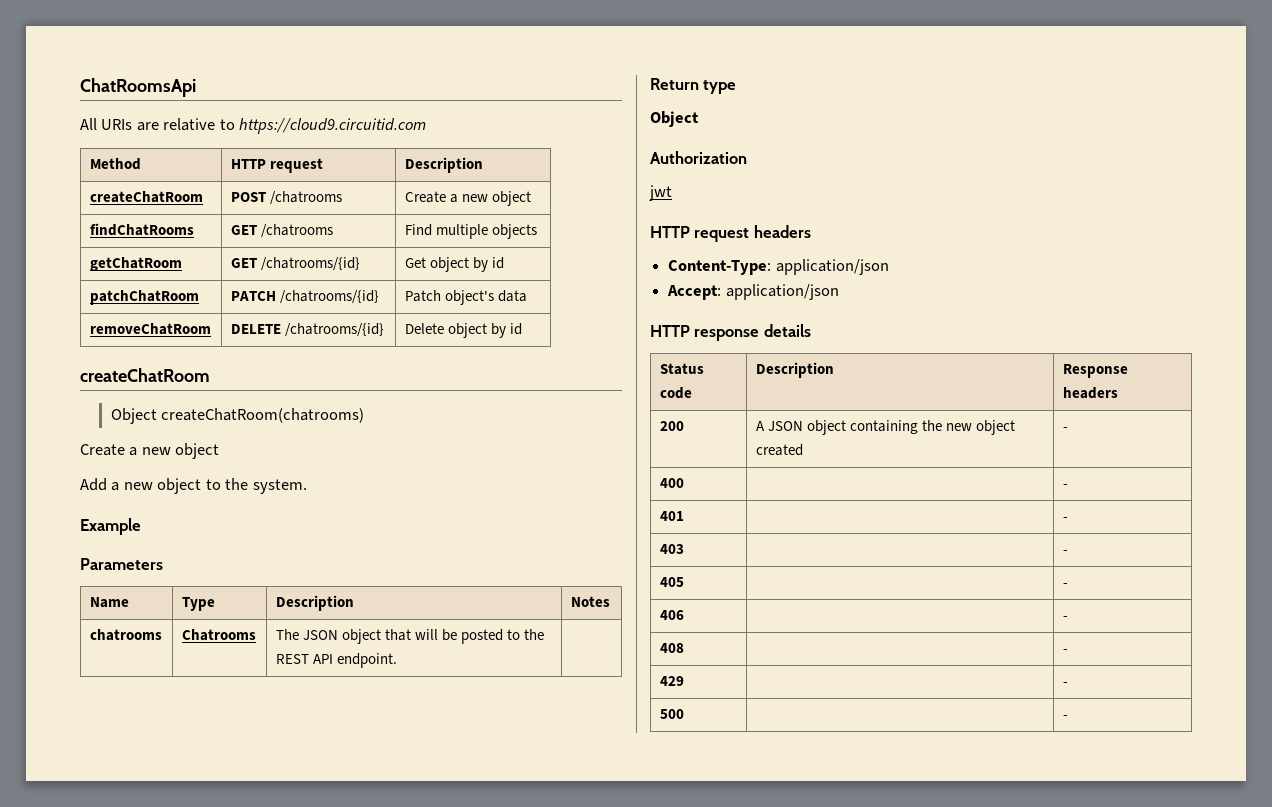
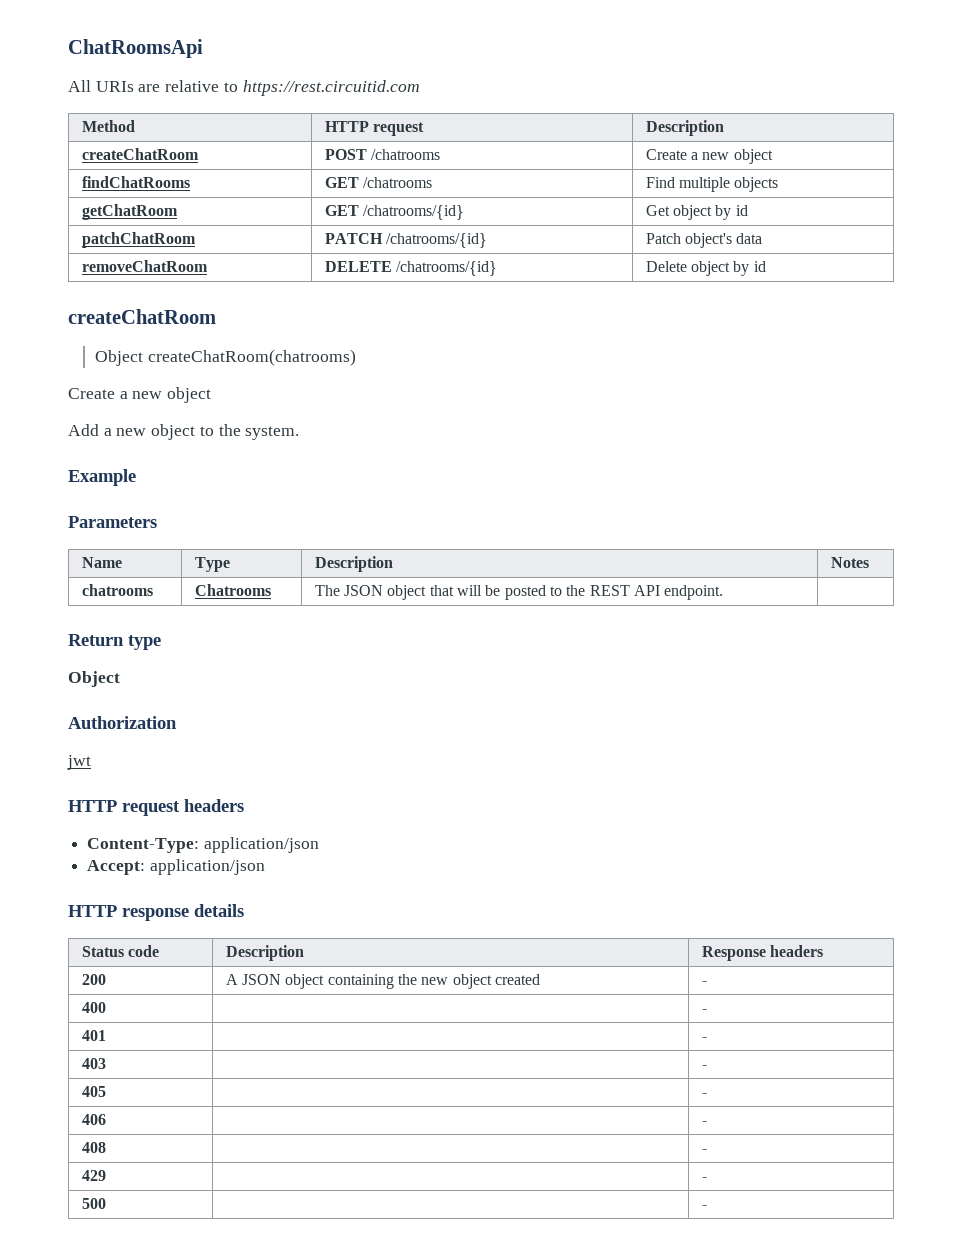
- All URIs are relative to https://cloud9.circuitid.com
+ All URIs are relative to https://rest.circuitid.com

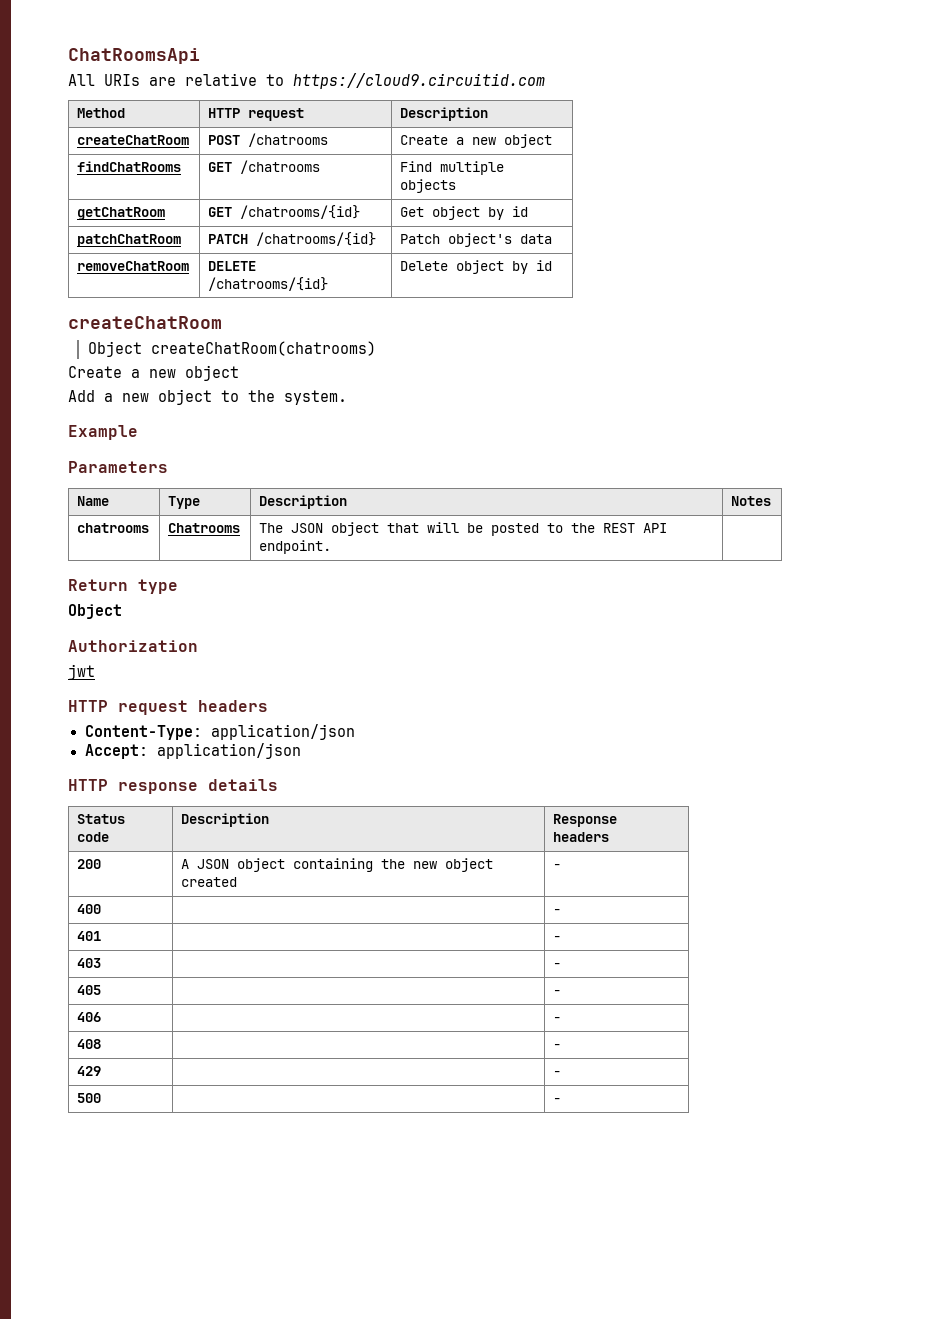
- All URIs are relative to https://rest.circuitid.com
+ All URIs are relative to https://cloud9.circuitid.com

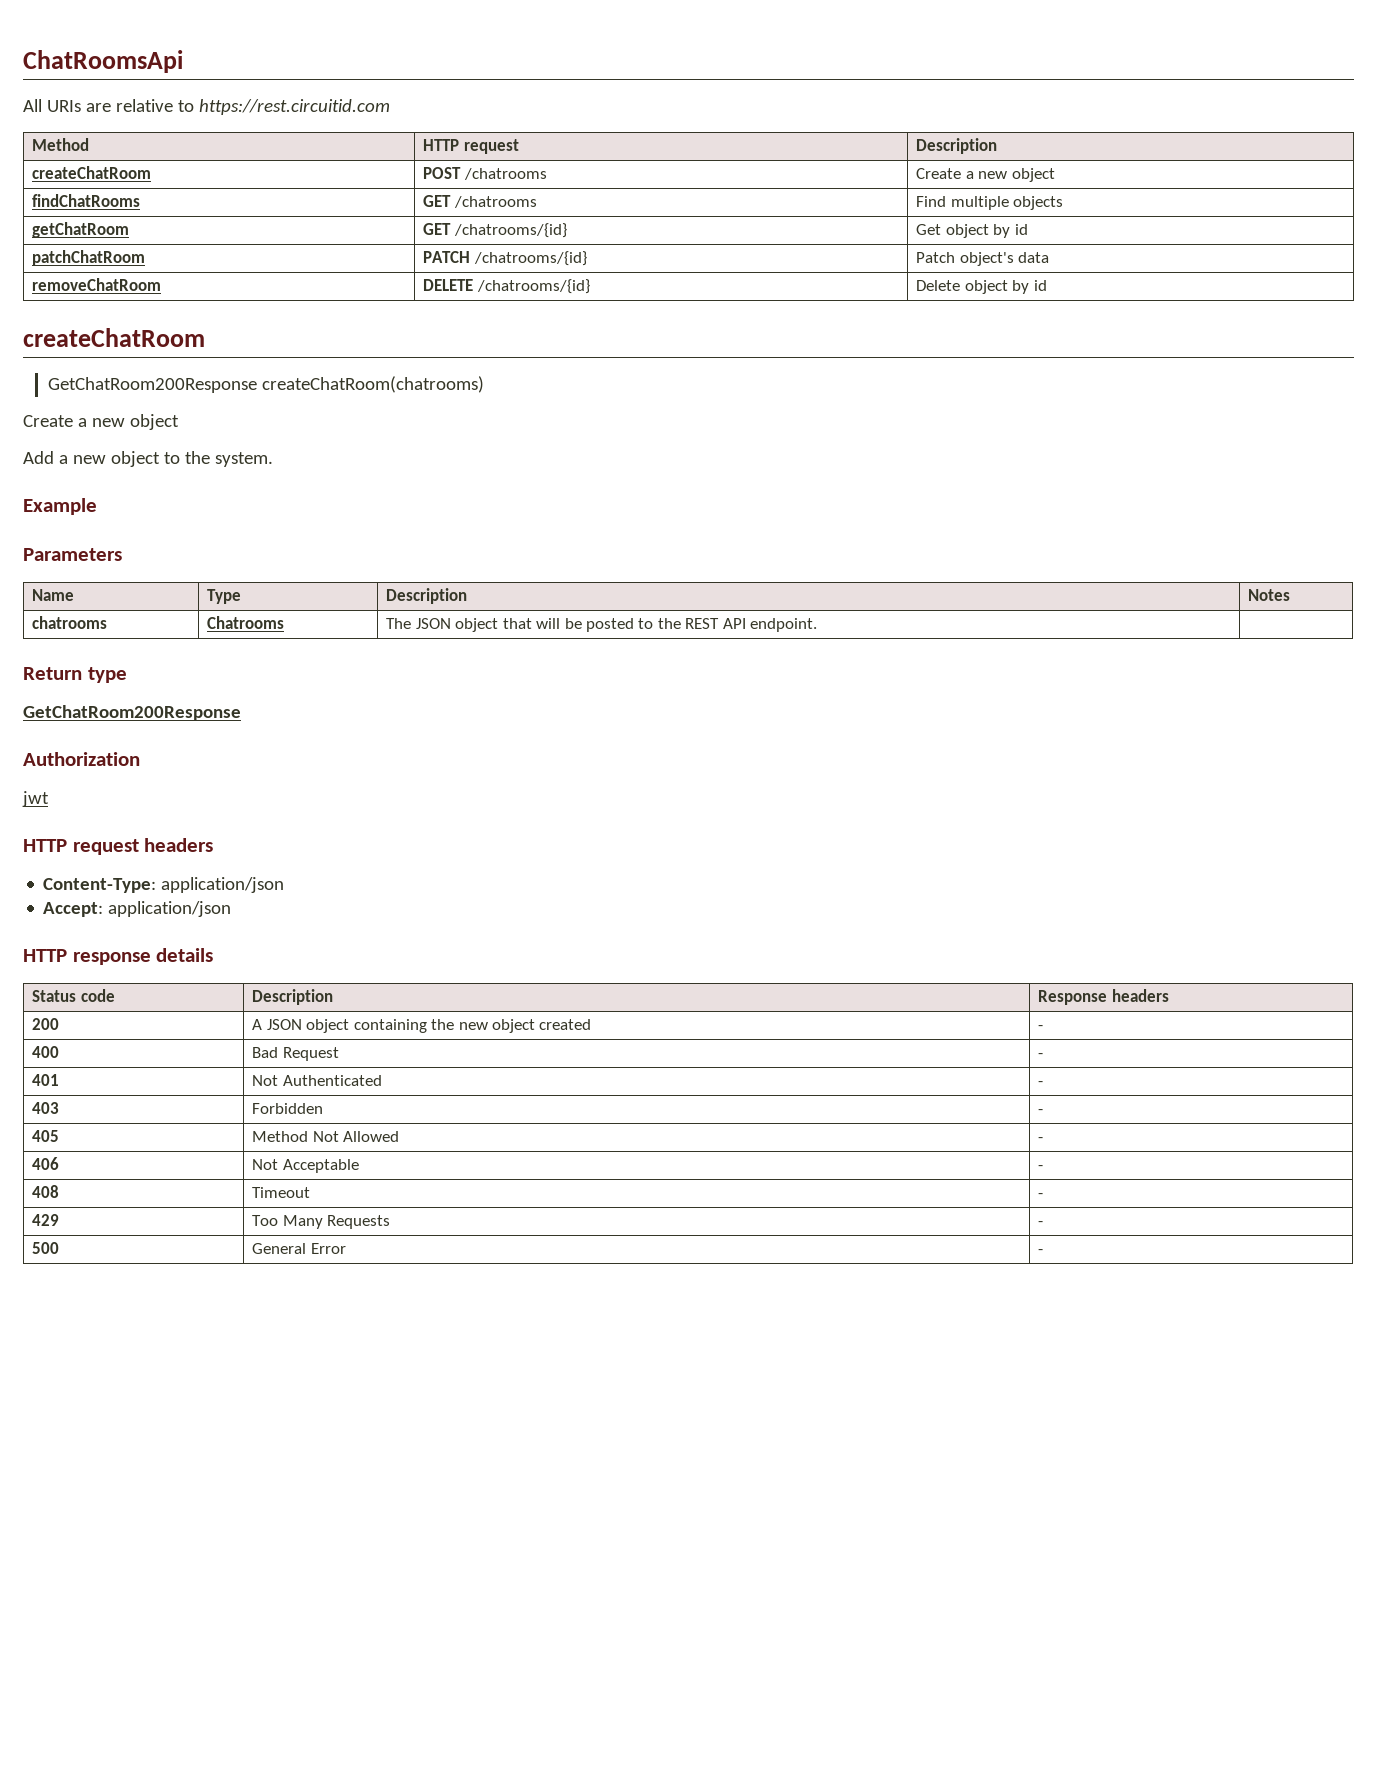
- All URIs are relative to https://cloud9.circuitid.com
+ All URIs are relative to https://rest.circuitid.com
- Object createChatRoom(chatrooms)
+ GetChatRoom200Response createChatRoom(chatrooms)
  Return type
- Object
+ GetChatRoom200Response
- 400 | | -
+ 400 | Bad Request | -
- 401 | | -
+ 401 | Not Authenticated | -
- 403 | | -
+ 403 | Forbidden | -
- 405 | | -
+ 405 | Method Not Allowed | -
- 406 | | -
+ 406 | Not Acceptable | -
- 408 | | -
+ 408 | Timeout | -
- 429 | | -
+ 429 | Too Many Requests | -
- 500 | | -
+ 500 | General Error | -

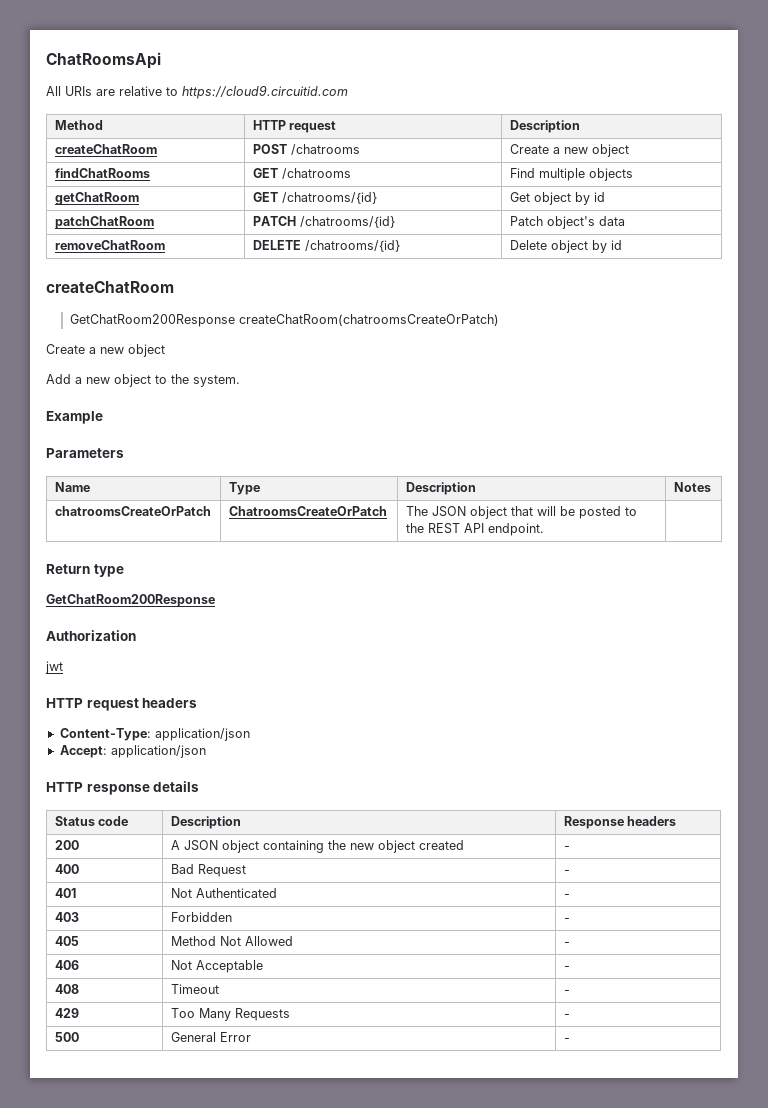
- All URIs are relative to https://rest.circuitid.com
+ All URIs are relative to https://cloud9.circuitid.com
- GetChatRoom200Response createChatRoom(chatrooms)
+ GetChatRoom200Response createChatRoom(chatroomsCreateOrPatch)
- chatrooms | Chatrooms | The JSON object that will be posted to the REST API endpoint. |
+ chatroomsCreateOrPatch | ChatroomsCreateOrPatch | The JSON object that will be posted to the REST API endpoint. |

